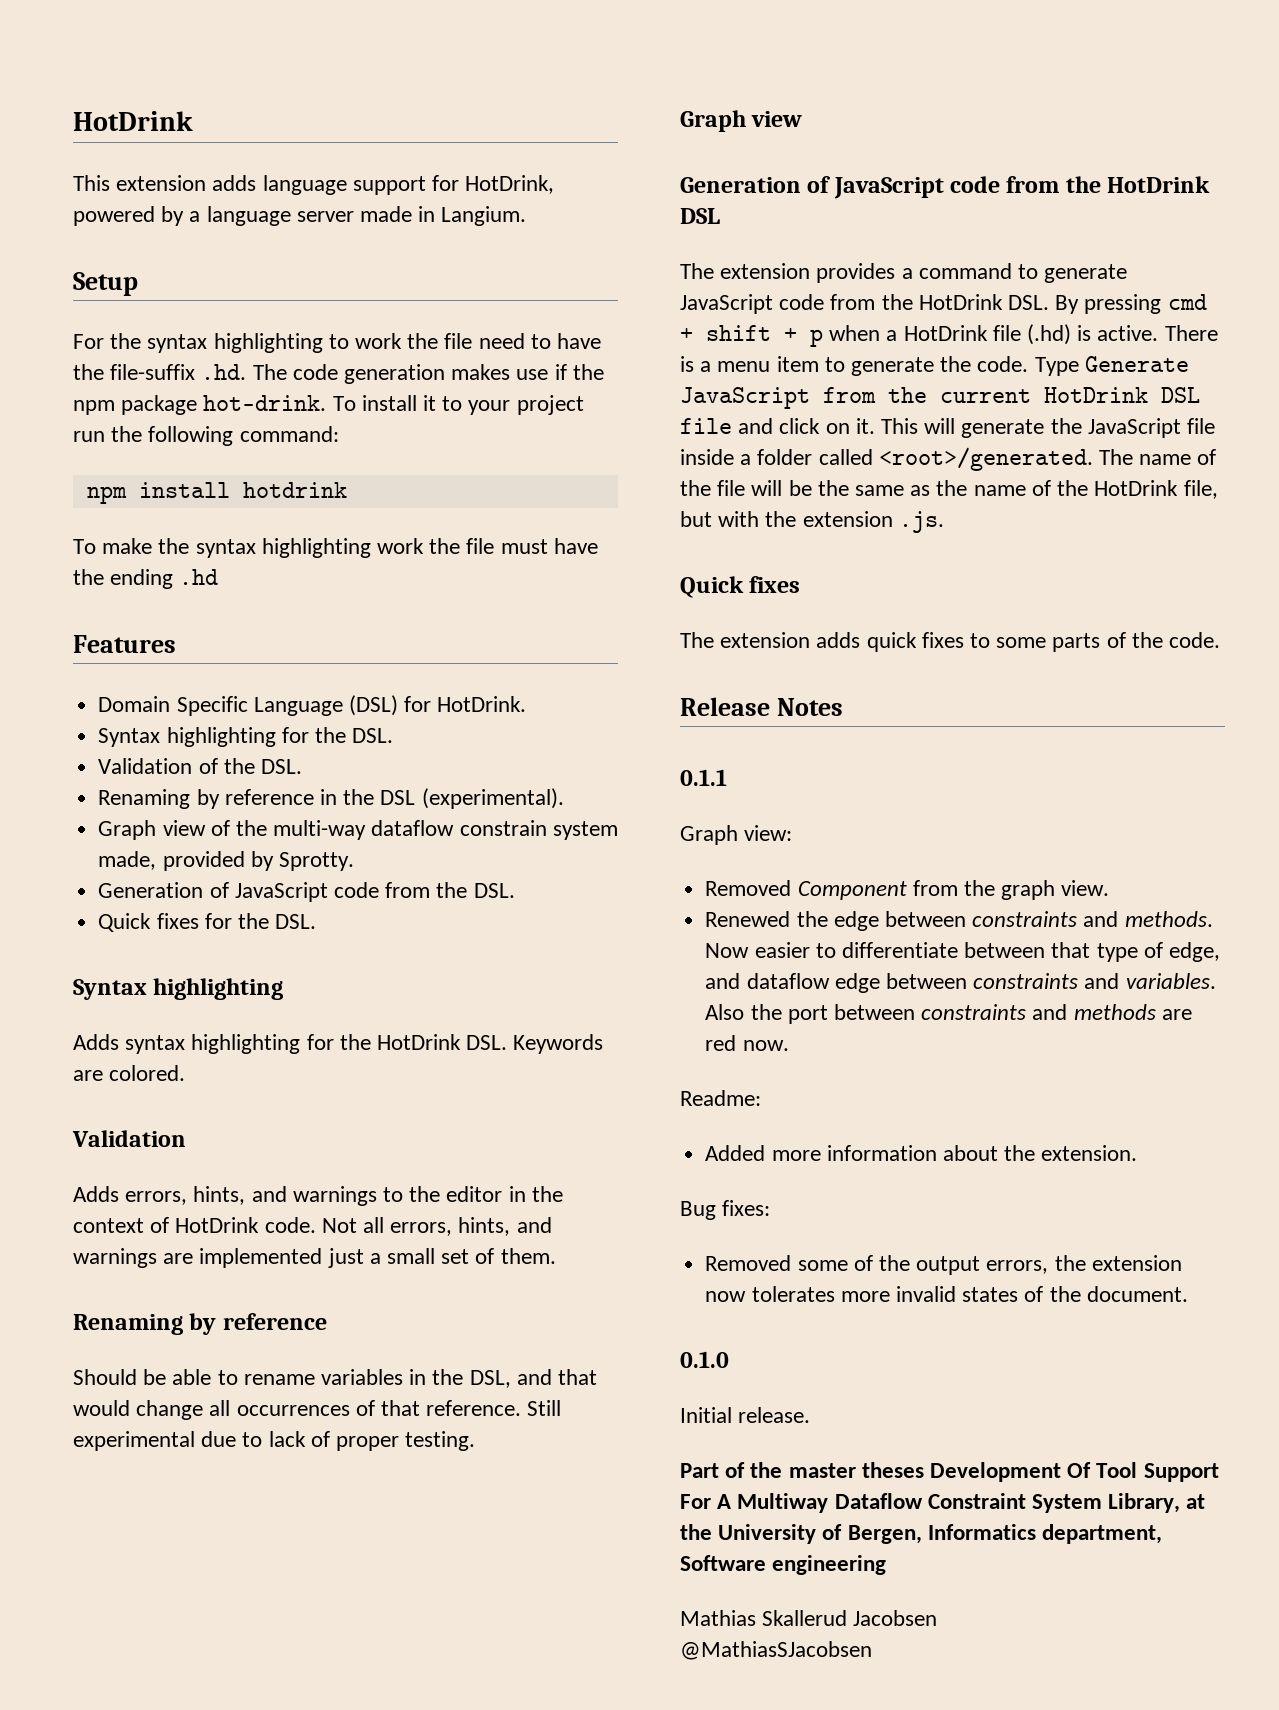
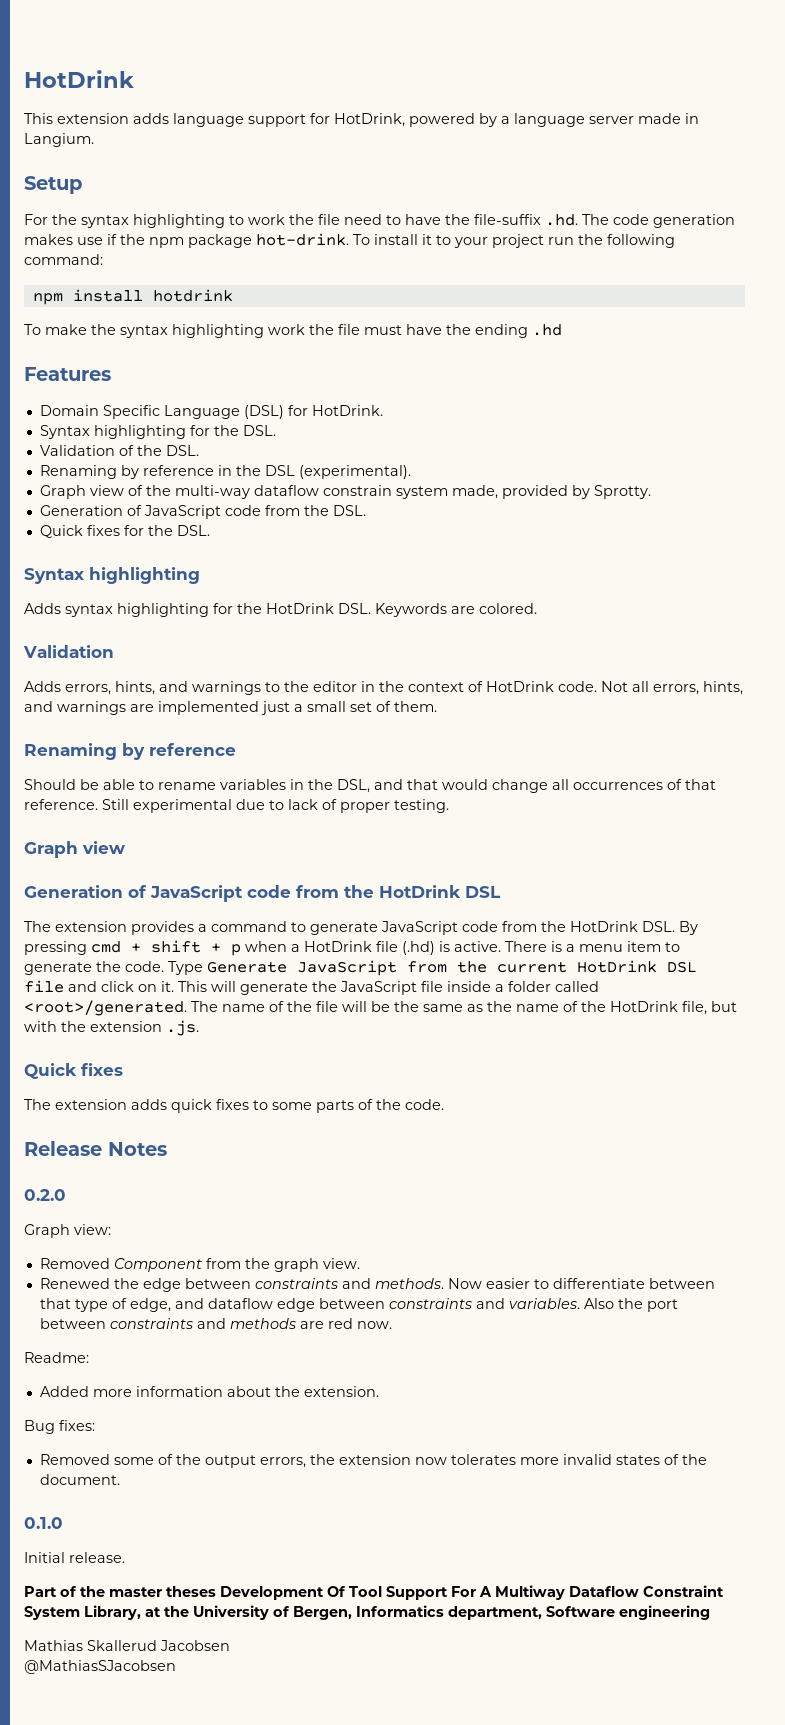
- 0.1.1
+ 0.2.0

